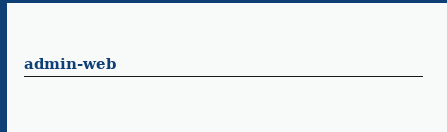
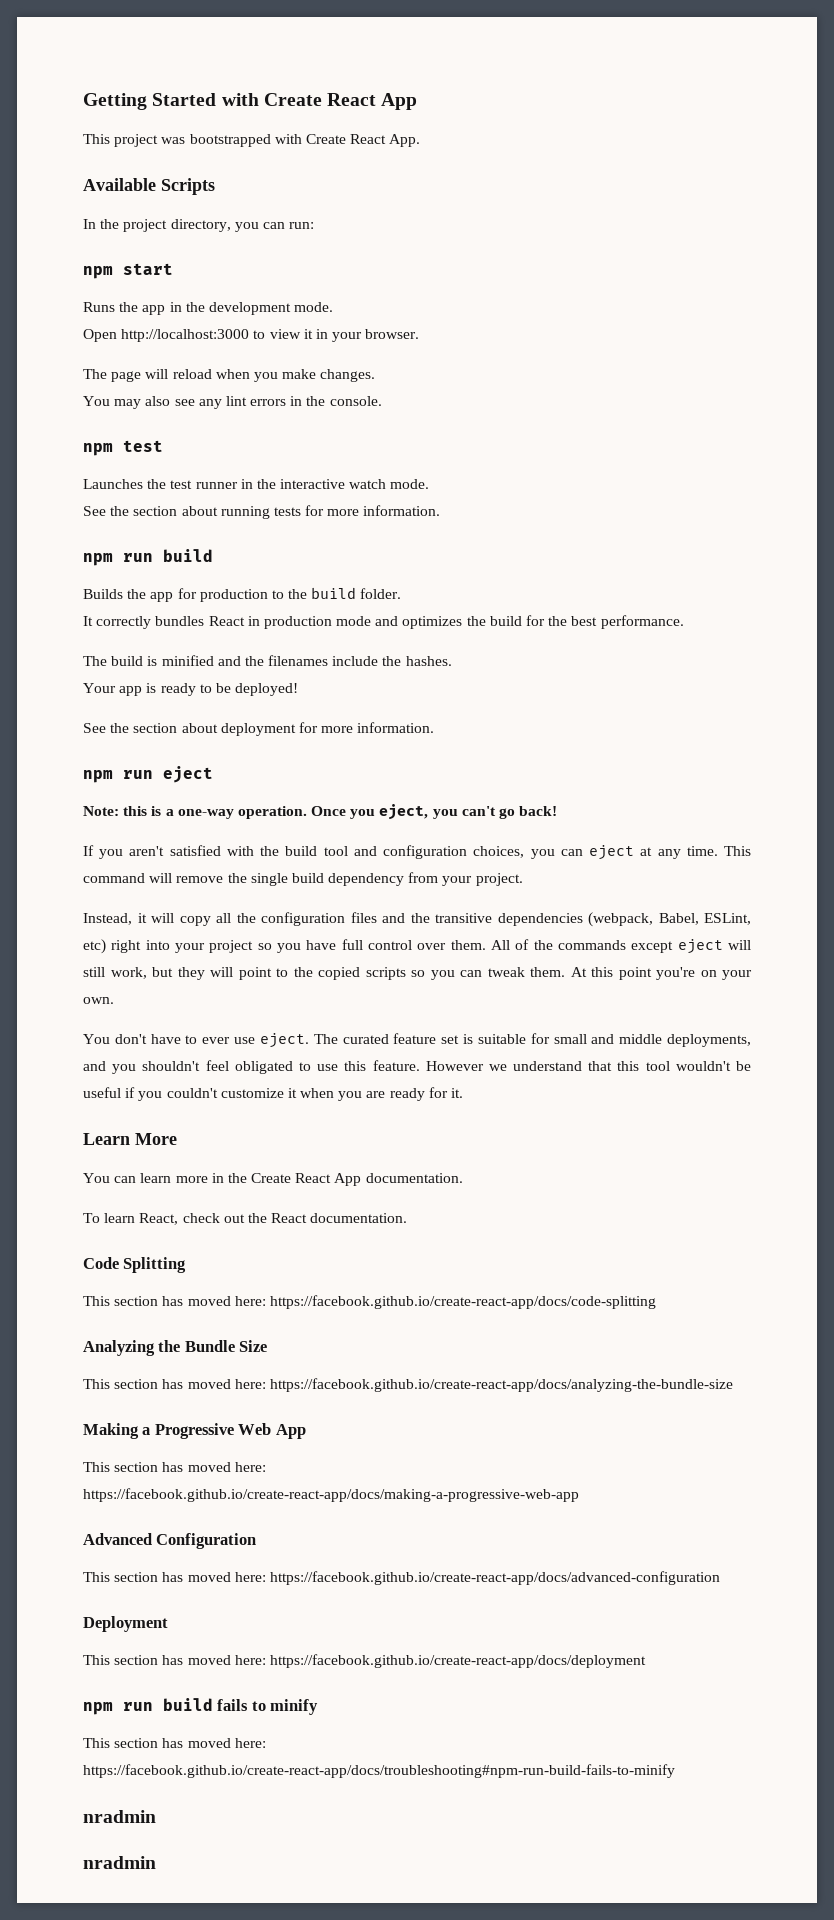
- admin-web
+ Getting Started with Create React App
+ This project was bootstrapped with Create React App.
+ Available Scripts
+ In the project directory, you can run:
+ npm start
+ Runs the app in the development mode.
+ Open http://localhost:3000 to view it in your browser.
+ The page will reload when you make changes.
+ You may also see any lint errors in the console.
+ npm test
+ Launches the test runner in the interactive watch mode.
+ See the section about running tests for more information.
+ npm run build
+ Builds the app for production to the build folder.
+ It correctly bundles React in production mode and optimizes the build for the best performance.
+ The build is minified and the filenames include the hashes.
+ Your app is ready to be deployed!
+ See the section about deployment for more information.
+ npm run eject
+ Note: this is a one-way operation. Once you eject, you can't go back!
+ If you aren't satisfied with the build tool and configuration choices, you can eject at any time. This command will remove the single build dependency from your project.
+ Instead, it will copy all the configuration files and the transitive dependencies (webpack, Babel, ESLint, etc) right into your project so you have full control over them. All of the commands except eject will still work, but they will point to the copied scripts so you can tweak them. At this point you're on your own.
+ You don't have to ever use eject. The curated feature set is suitable for small and middle deployments, and you shouldn't feel obligated to use this feature. However we understand that this tool wouldn't be useful if you couldn't customize it when you are ready for it.
+ Learn More
+ You can learn more in the Create React App documentation.
+ To learn React, check out the React documentation.
+ Code Splitting
+ This section has moved here: https://facebook.github.io/create-react-app/docs/code-splitting
+ Analyzing the Bundle Size
+ This section has moved here: https://facebook.github.io/create-react-app/docs/analyzing-the-bundle-size
+ Making a Progressive Web App
+ This section has moved here: https://facebook.github.io/create-react-app/docs/making-a-progressive-web-app
+ Advanced Configuration
+ This section has moved here: https://facebook.github.io/create-react-app/docs/advanced-configuration
+ Deployment
+ This section has moved here: https://facebook.github.io/create-react-app/docs/deployment
+ npm run build fails to minify
+ This section has moved here: https://facebook.github.io/create-react-app/docs/troubleshooting#npm-run-build-fails-to-minify
+ nradmin
+ nradmin

